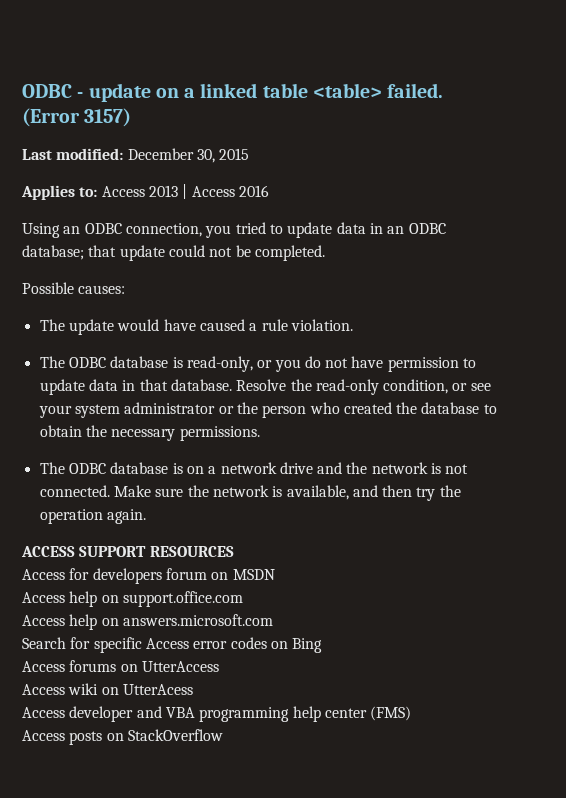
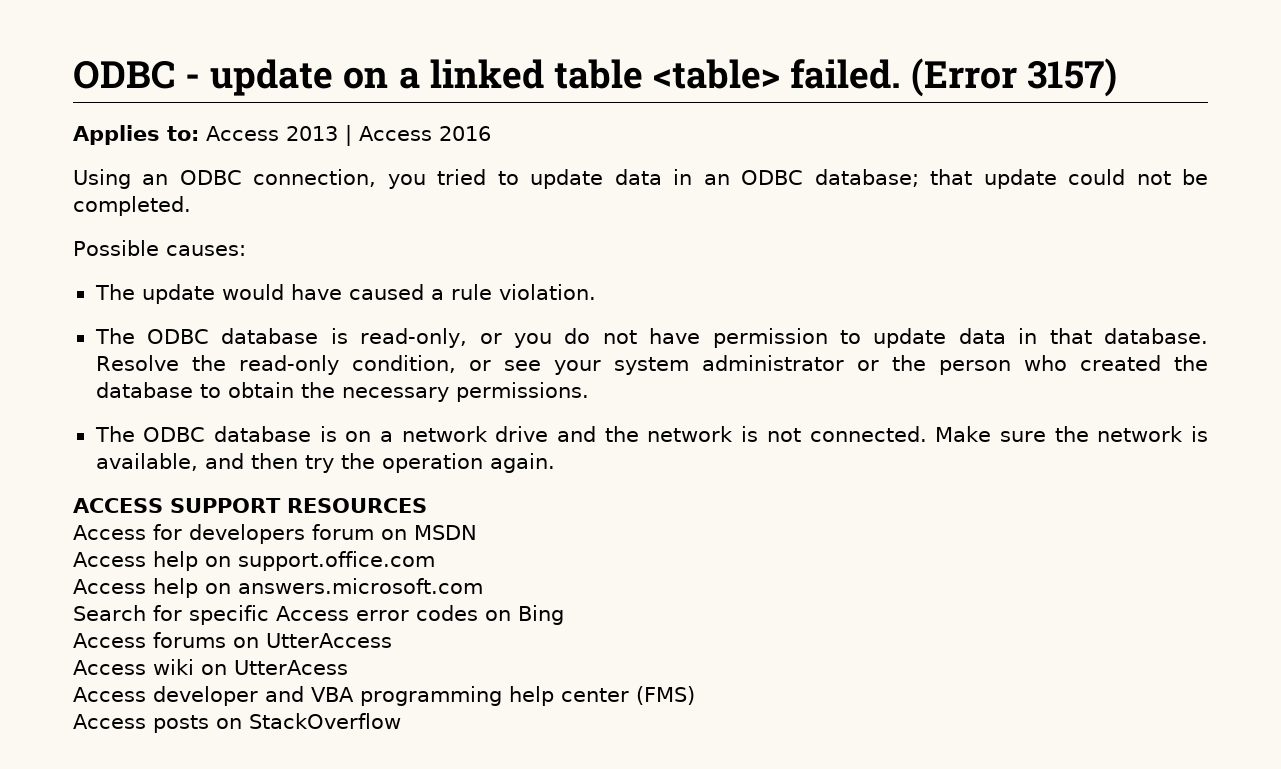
- Last modified: December 30, 2015

